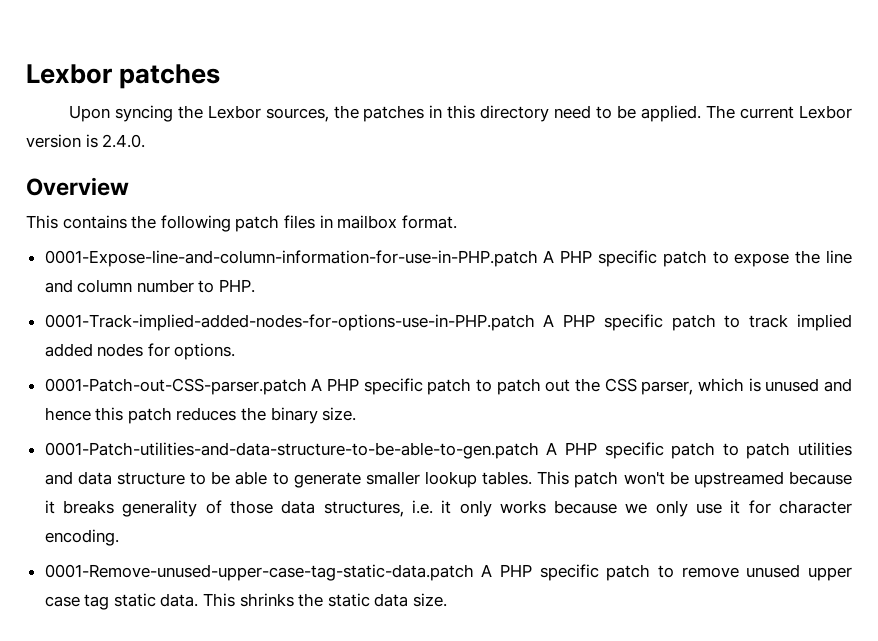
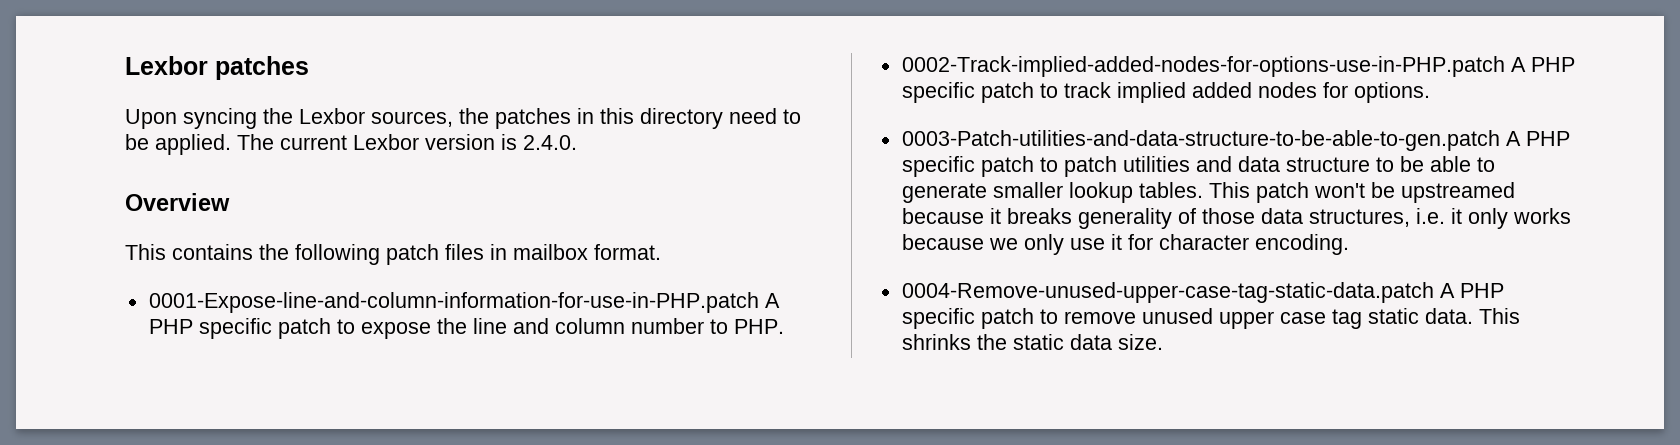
- 0001-Track-implied-added-nodes-for-options-use-in-PHP.patch A PHP specific patch to track implied added nodes for options.
+ 0002-Track-implied-added-nodes-for-options-use-in-PHP.patch A PHP specific patch to track implied added nodes for options.
- 0001-Patch-out-CSS-parser.patch A PHP specific patch to patch out the CSS parser, which is unused and hence this patch reduces the binary size.
- 0001-Patch-utilities-and-data-structure-to-be-able-to-gen.patch A PHP specific patch to patch utilities and data structure to be able to generate smaller lookup tables.
+ 0003-Patch-utilities-and-data-structure-to-be-able-to-gen.patch A PHP specific patch to patch utilities and data structure to be able to generate smaller lookup tables.
- 0001-Remove-unused-upper-case-tag-static-data.patch A PHP specific patch to remove unused upper case tag static data.
+ 0004-Remove-unused-upper-case-tag-static-data.patch A PHP specific patch to remove unused upper case tag static data.

